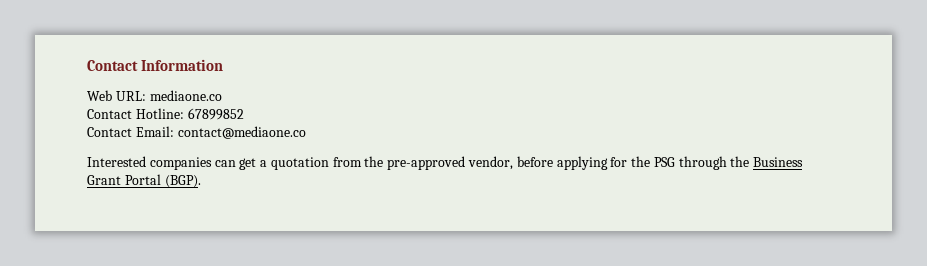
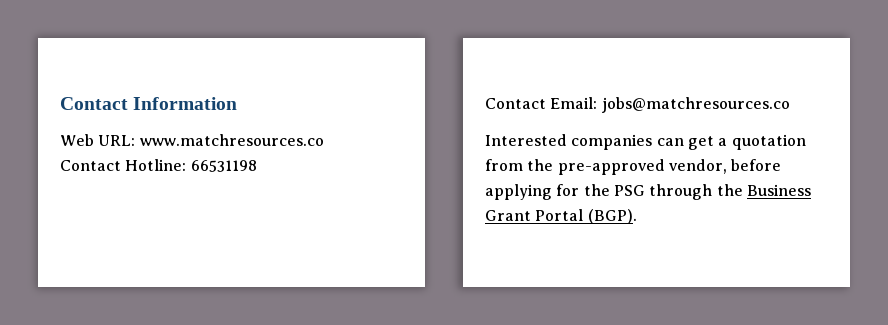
- Web URL: mediaone.co
+ Web URL: www.matchresources.co
- Contact Hotline: 67899852
+ Contact Hotline: 66531198
- Contact Email: contact@mediaone.co
+ Contact Email: jobs@matchresources.co

